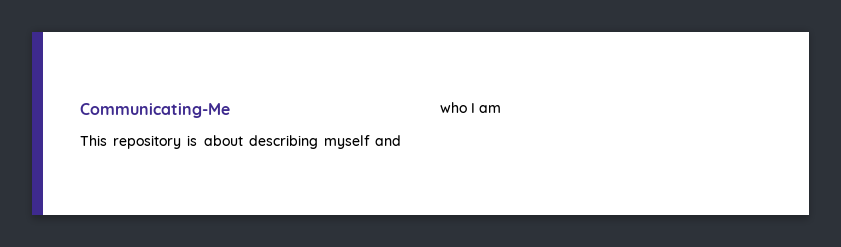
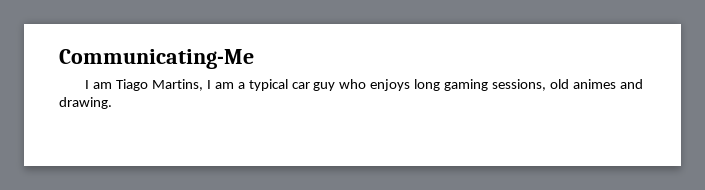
- This repository is about describing myself and who I am
+ I am Tiago Martins, I am a typical car guy who enjoys long gaming sessions, old animes and drawing.

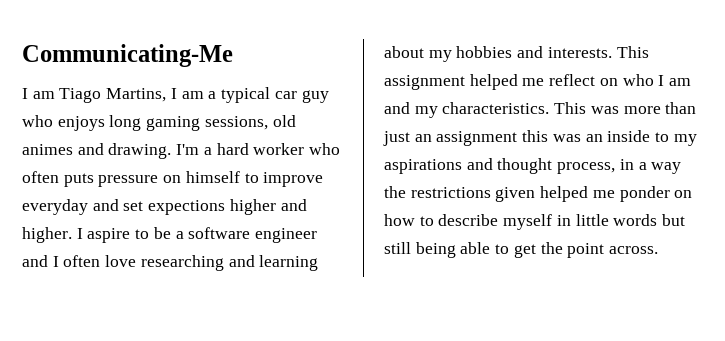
+ I'm a hard worker who often puts pressure on himself to improve everyday and set expections higher and higher. I aspire to be a software engineer and I often love researching and learning about my hobbies and interests. This assignment helped me reflect on who I am and my characteristics. This was more than just an assignment this was an inside to my aspirations and thought process, in a way the restrictions given helped me ponder on how to describe myself in little words but still being able to get the point across.

